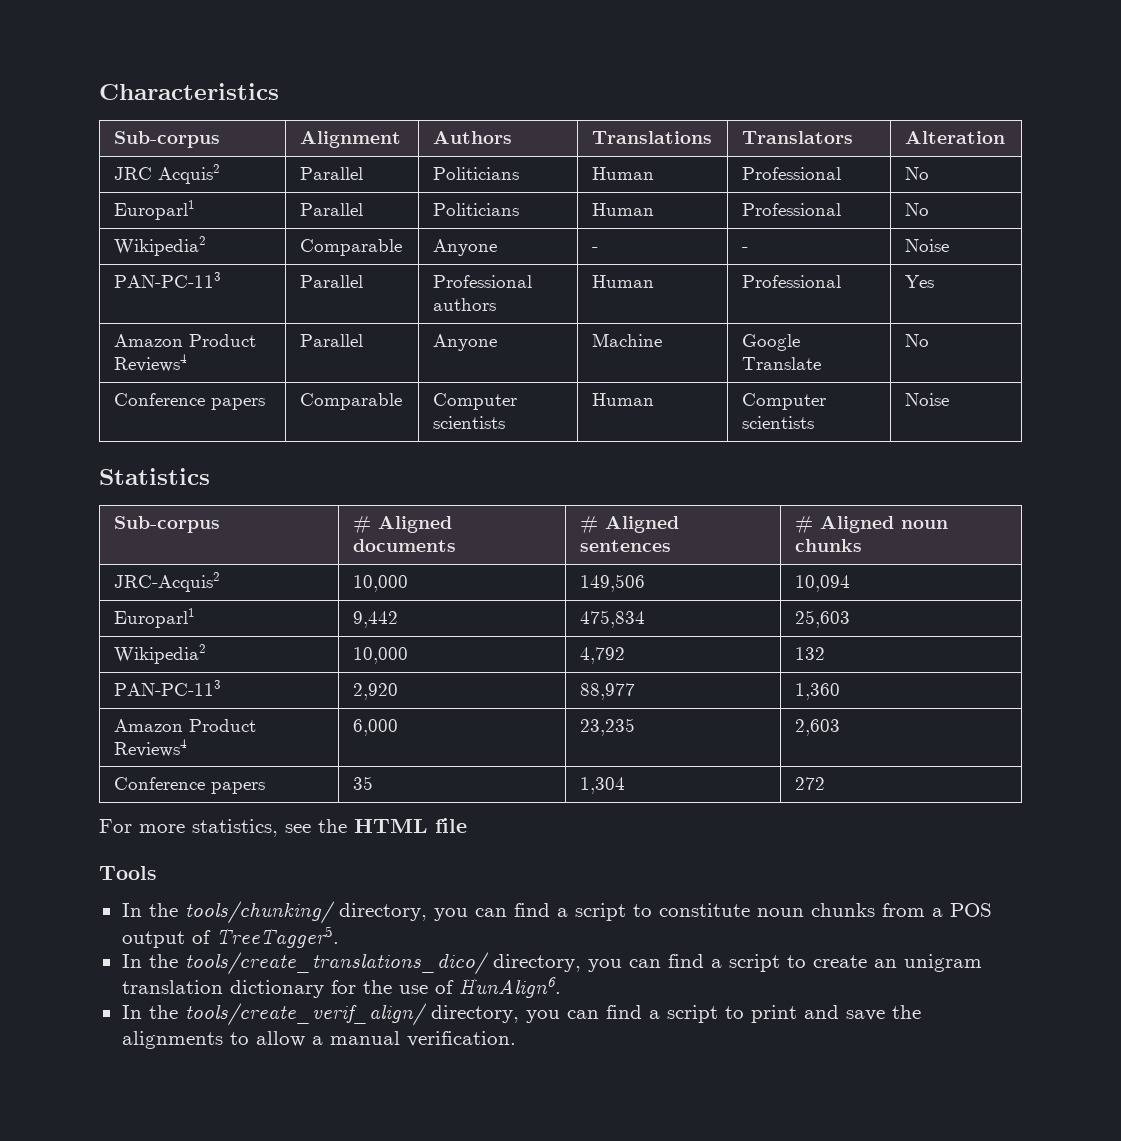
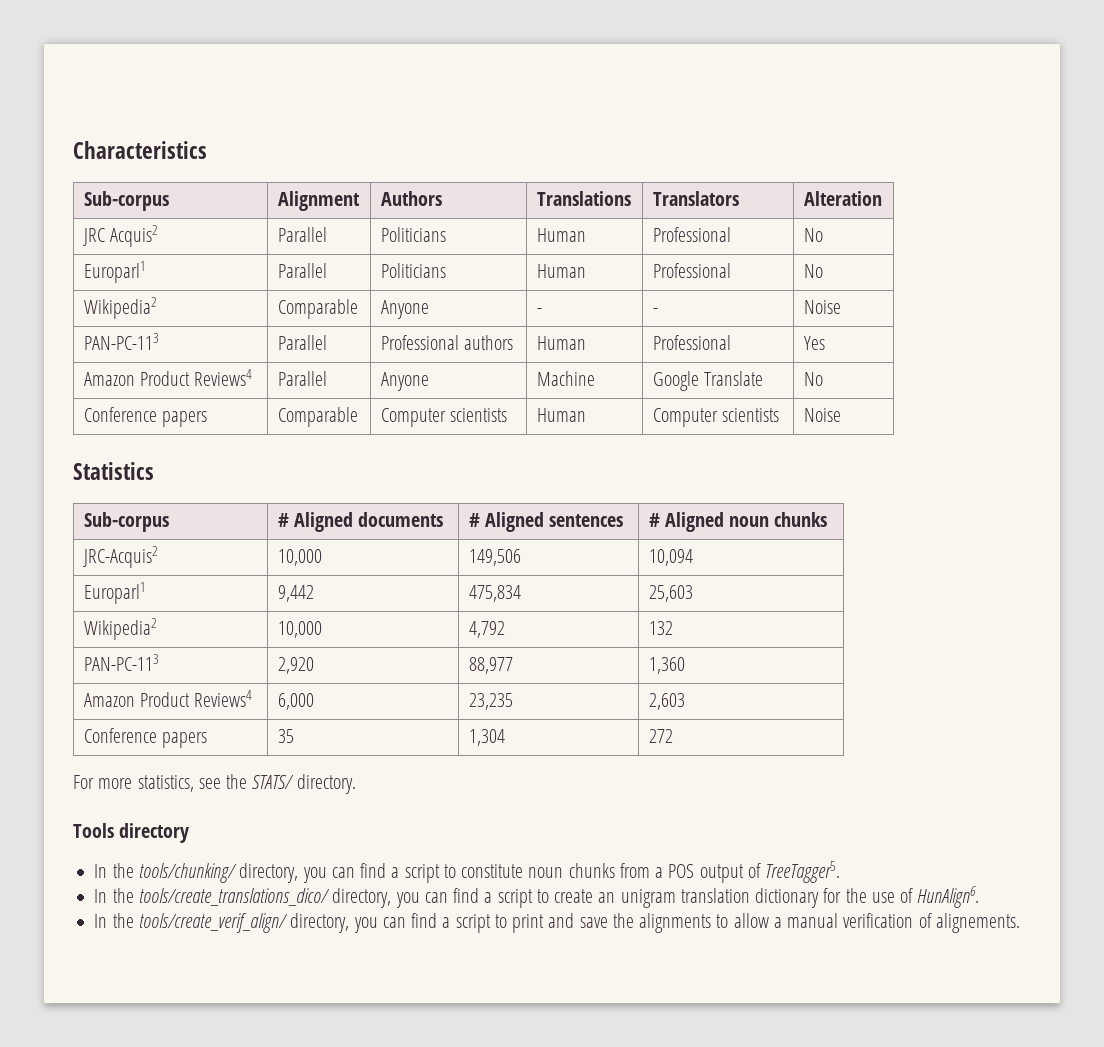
- For more statistics, see the HTML file
+ For more statistics, see the STATS/ directory.
- Tools
+ Tools directory
- In the tools/create_verif_align/ directory, you can find a script to print and save the alignments to allow a manual verification.
+ In the tools/create_verif_align/ directory, you can find a script to print and save the alignments to allow a manual verification of alignements.

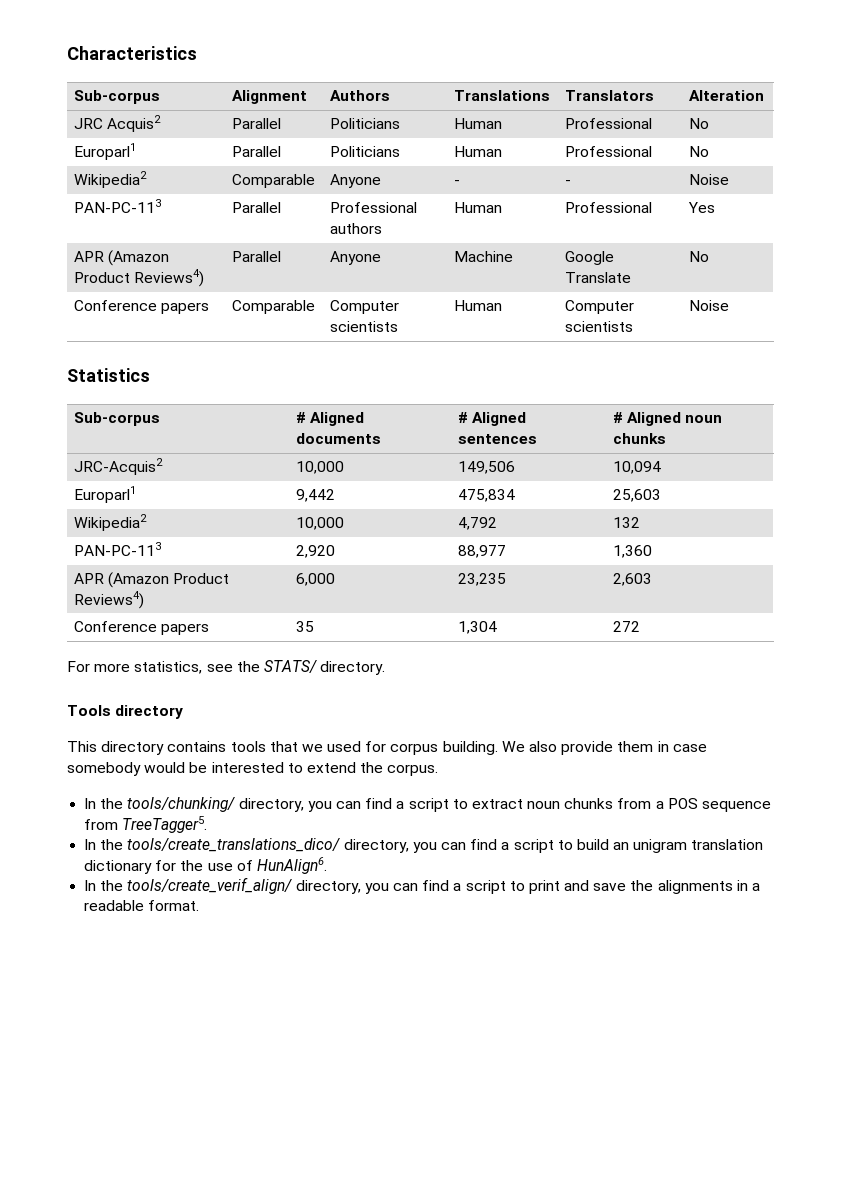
- Amazon Product Reviews4 | Parallel | Anyone | Machine | Google Translate | No
+ APR (Amazon Product Reviews4) | Parallel | Anyone | Machine | Google Translate | No
- Amazon Product Reviews4 | 6,000 | 23,235 | 2,603
+ APR (Amazon Product Reviews4) | 6,000 | 23,235 | 2,603
+ This directory contains tools that we used for corpus building. We also provide them in case somebody would be interested to extend the corpus.
- In the tools/chunking/ directory, you can find a script to constitute noun chunks from a POS output of TreeTagger5.
+ In the tools/chunking/ directory, you can find a script to extract noun chunks from a POS sequence from TreeTagger5.
- In the tools/create_translations_dico/ directory, you can find a script to create an unigram translation dictionary for the use of HunAlign6.
+ In the tools/create_translations_dico/ directory, you can find a script to build an unigram translation dictionary for the use of HunAlign6.
- In the tools/create_verif_align/ directory, you can find a script to print and save the alignments to allow a manual verification of alignements.
+ In the tools/create_verif_align/ directory, you can find a script to print and save the alignments in a readable format.

